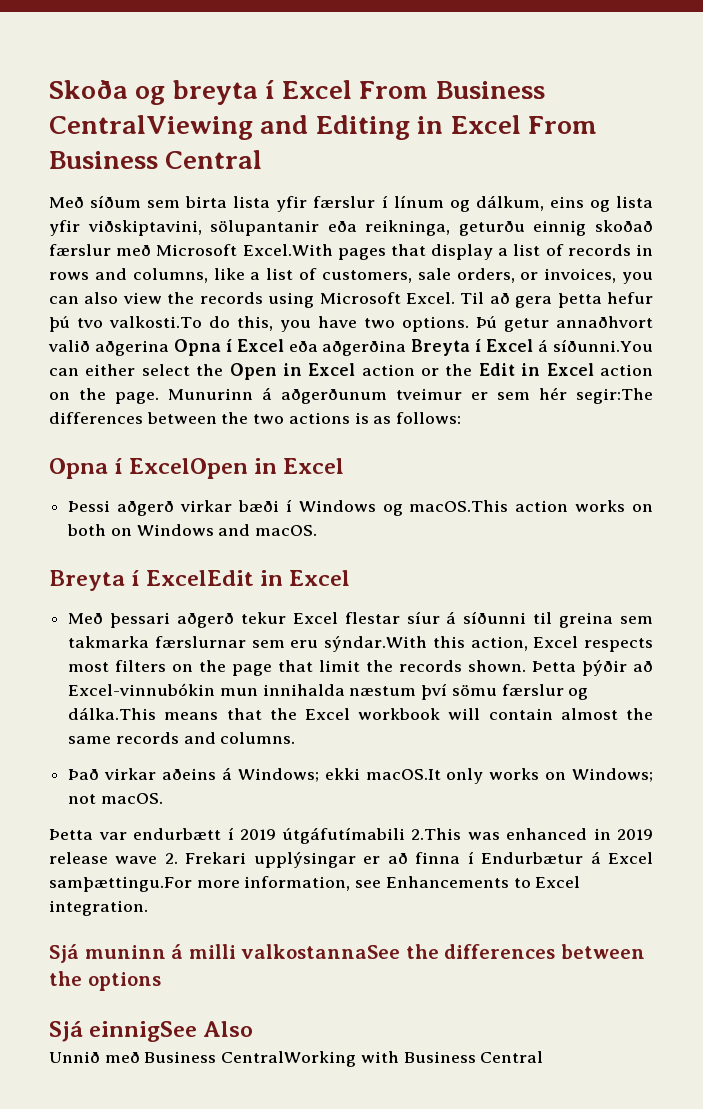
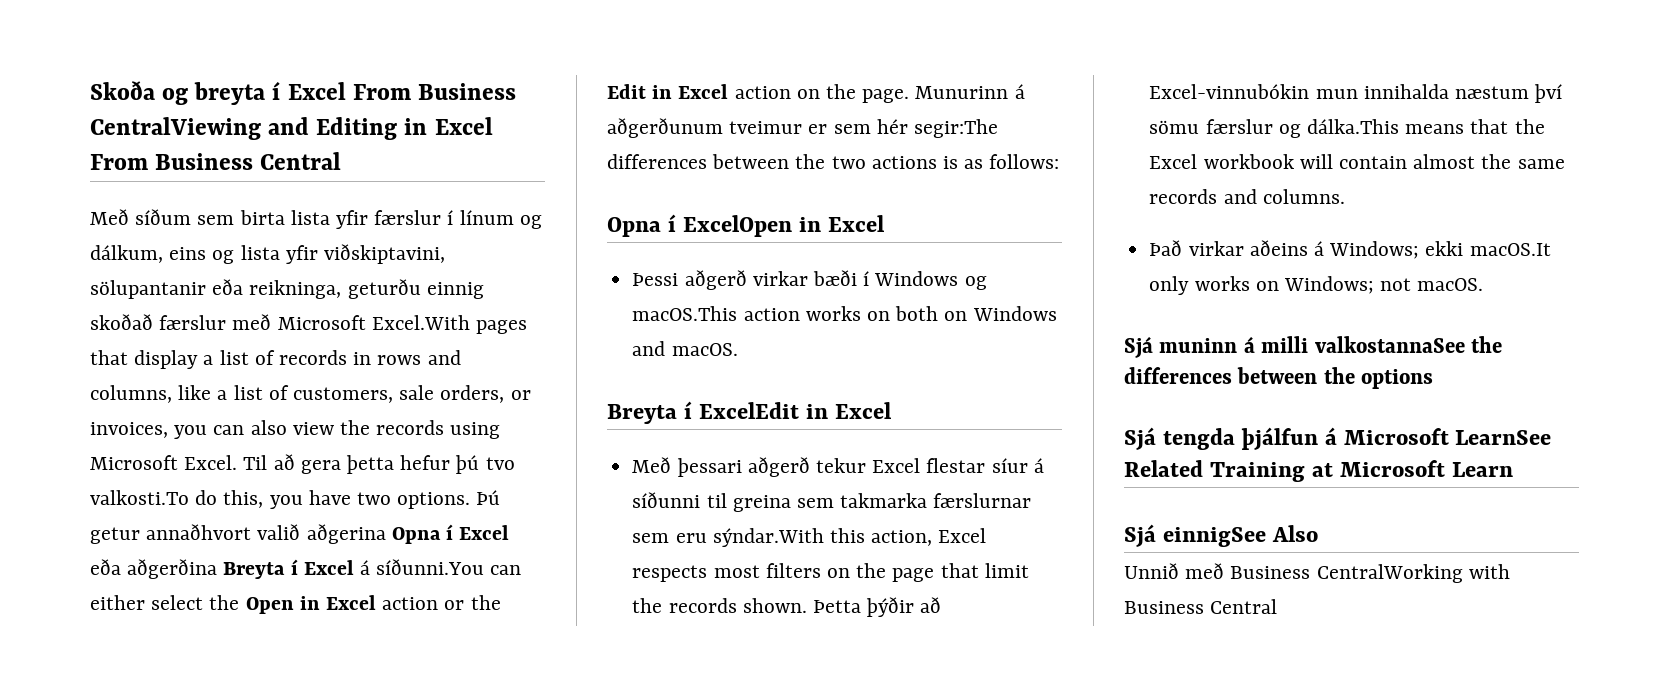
- Þetta var endurbætt í 2019 útgáfutímabili 2.This was enhanced in 2019 release wave 2. Frekari upplýsingar er að finna í Endurbætur á Excel samþættingu.For more information, see Enhancements to Excel integration.
+ Sjá tengda þjálfun á Microsoft LearnSee Related Training at Microsoft Learn

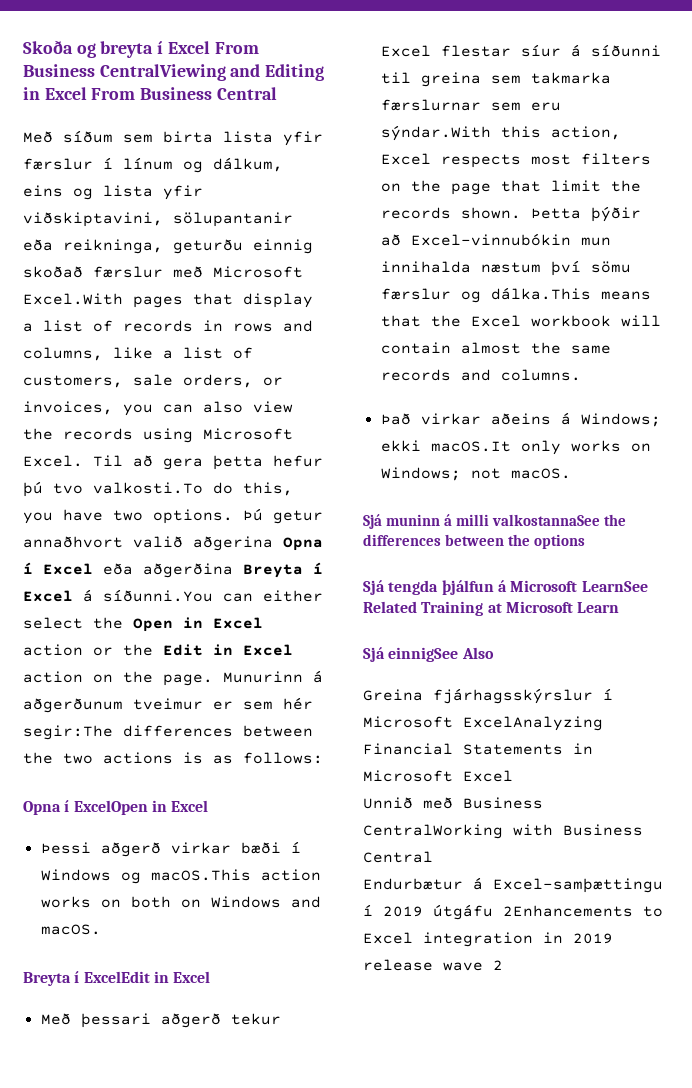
+ Greina fjárhagsskýrslur í Microsoft ExcelAnalyzing Financial Statements in Microsoft Excel
+ Endurbætur á Excel-samþættingu í 2019 útgáfu 2Enhancements to Excel integration in 2019 release wave 2

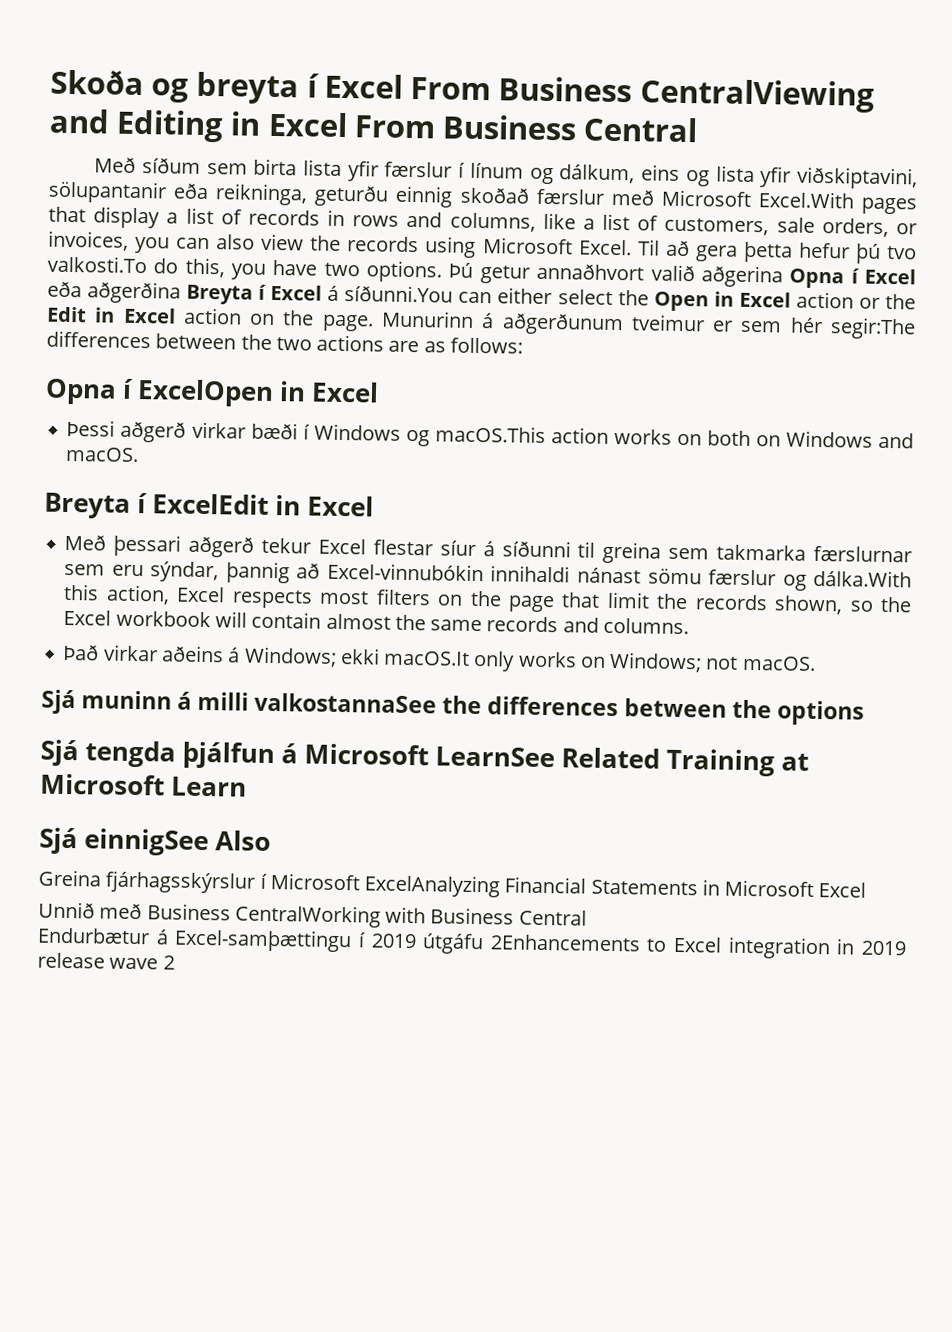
- Munurinn á aðgerðunum tveimur er sem hér segir:The differences between the two actions is as follows:
+ Munurinn á aðgerðunum tveimur er sem hér segir:The differences between the two actions are as follows:
- Með þessari aðgerð tekur Excel flestar síur á síðunni til greina sem takmarka færslurnar sem eru sýndar.With this action, Excel respects most filters on the page that limit the records shown. Þetta þýðir að Excel-vinnubókin mun innihalda næstum því sömu færslur og dálka.This means that the Excel workbook will contain almost the same records and columns.
+ Með þessari aðgerð tekur Excel flestar síur á síðunni til greina sem takmarka færslurnar sem eru sýndar, þannig að Excel-vinnubókin innihaldi nánast sömu færslur og dálka.With this action, Excel respects most filters on the page that limit the records shown, so the Excel workbook will contain almost the same records and columns.

